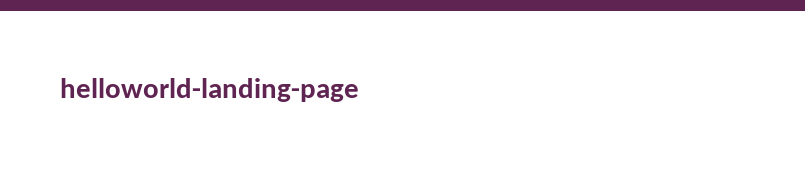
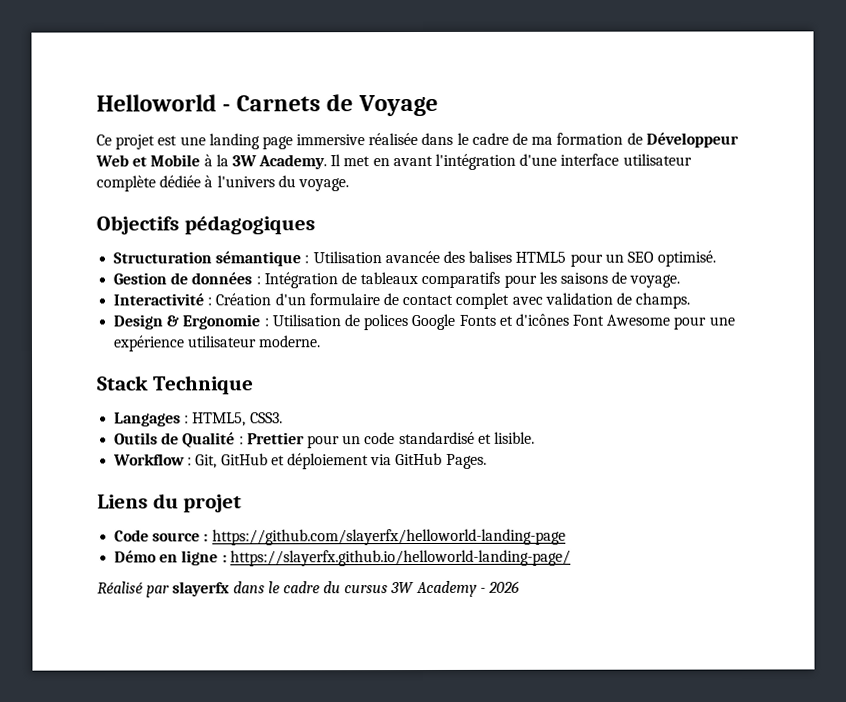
- helloworld-landing-page
+ Helloworld - Carnets de Voyage
+ Ce projet est une landing page immersive réalisée dans le cadre de ma formation de Développeur Web et Mobile à la 3W Academy. Il met en avant l'intégration d'une interface utilisateur complète dédiée à l'univers du voyage.
+ Objectifs pédagogiques
+ Structuration sémantique : Utilisation avancée des balises HTML5 pour un SEO optimisé.
+ Gestion de données : Intégration de tableaux comparatifs pour les saisons de voyage.
+ Interactivité : Création d'un formulaire de contact complet avec validation de champs.
+ Design & Ergonomie : Utilisation de polices Google Fonts et d'icônes Font Awesome pour une expérience utilisateur moderne.
+ Stack Technique
+ Langages : HTML5, CSS3.
+ Outils de Qualité : Prettier pour un code standardisé et lisible.
+ Workflow : Git, GitHub et déploiement via GitHub Pages.
+ Liens du projet
+ Code source : https://github.com/slayerfx/helloworld-landing-page
+ Démo en ligne : https://slayerfx.github.io/helloworld-landing-page/
+ Réalisé par slayerfx dans le cadre du cursus 3W Academy - 2026

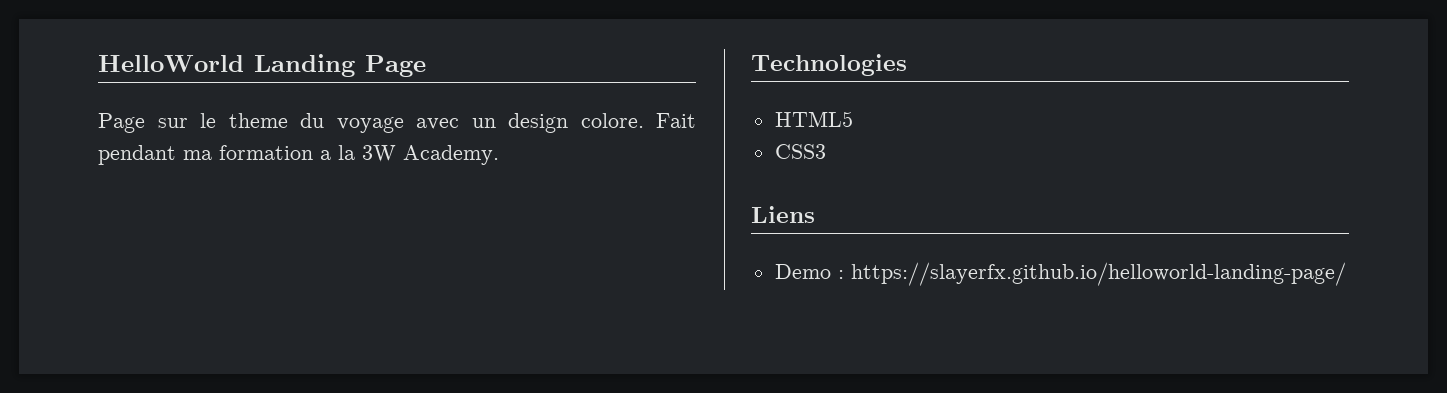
- Helloworld - Carnets de Voyage
- Ce projet est une landing page immersive réalisée dans le cadre de ma formation de Développeur Web et Mobile à la 3W Academy. Il met en avant l'intégration d'une interface utilisateur complète dédiée à l'univers du voyage.
- Objectifs pédagogiques
- Structuration sémantique : Utilisation avancée des balises HTML5 pour un SEO optimisé.
- Gestion de données : Intégration de tableaux comparatifs pour les saisons de voyage.
- Interactivité : Création d'un formulaire de contact complet avec validation de champs.
- Design & Ergonomie : Utilisation de polices Google Fonts et d'icônes Font Awesome pour une expérience utilisateur moderne.
- Stack Technique
- Langages : HTML5, CSS3.
- Outils de Qualité : Prettier pour un code standardisé et lisible.
- Workflow : Git, GitHub et déploiement via GitHub Pages.
- Liens du projet
- Code source : https://github.com/slayerfx/helloworld-landing-page
- Démo en ligne : https://slayerfx.github.io/helloworld-landing-page/
- Réalisé par slayerfx dans le cadre du cursus 3W Academy - 2026
+ HelloWorld Landing Page
+ Page sur le theme du voyage avec un design colore. Fait pendant ma formation a la 3W Academy.
+ Technologies
+ HTML5
+ CSS3
+ Liens
+ Demo : https://slayerfx.github.io/helloworld-landing-page/

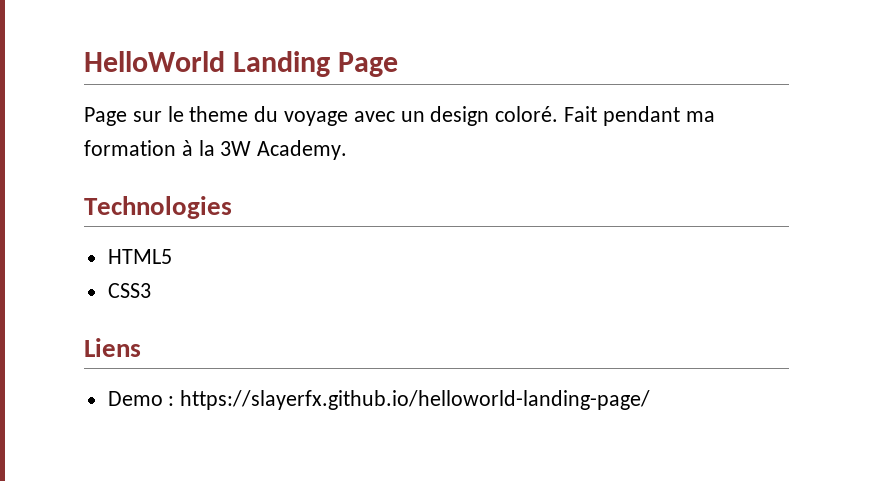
- Page sur le theme du voyage avec un design colore.
+ Page sur le theme du voyage avec un design coloré.
- Fait pendant ma formation a la 3W Academy.
+ Fait pendant ma formation à la 3W Academy.

